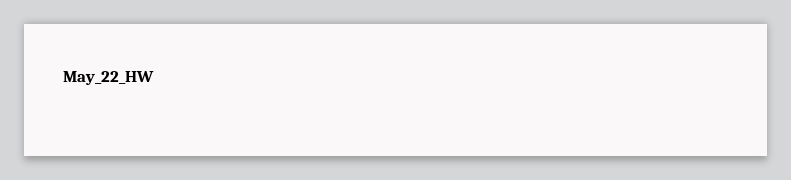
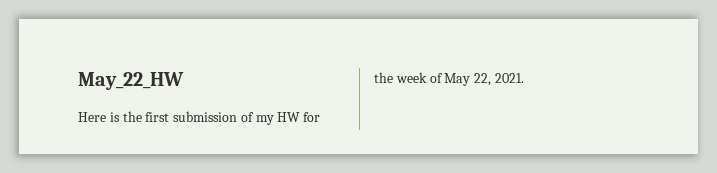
+ Here is the first submission of my HW for the week of May 22, 2021.

